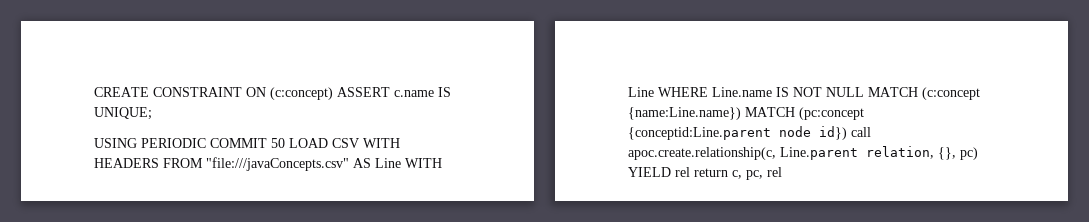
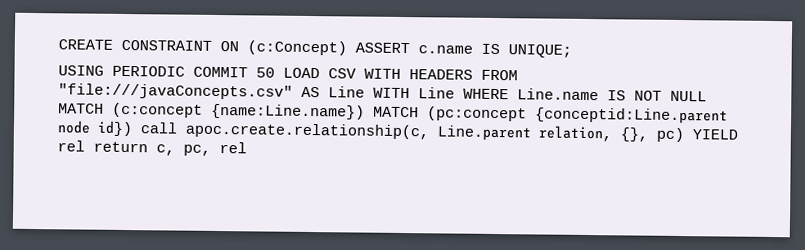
- CREATE CONSTRAINT ON (c:concept) ASSERT c.name IS UNIQUE;
+ CREATE CONSTRAINT ON (c:Concept) ASSERT c.name IS UNIQUE;

